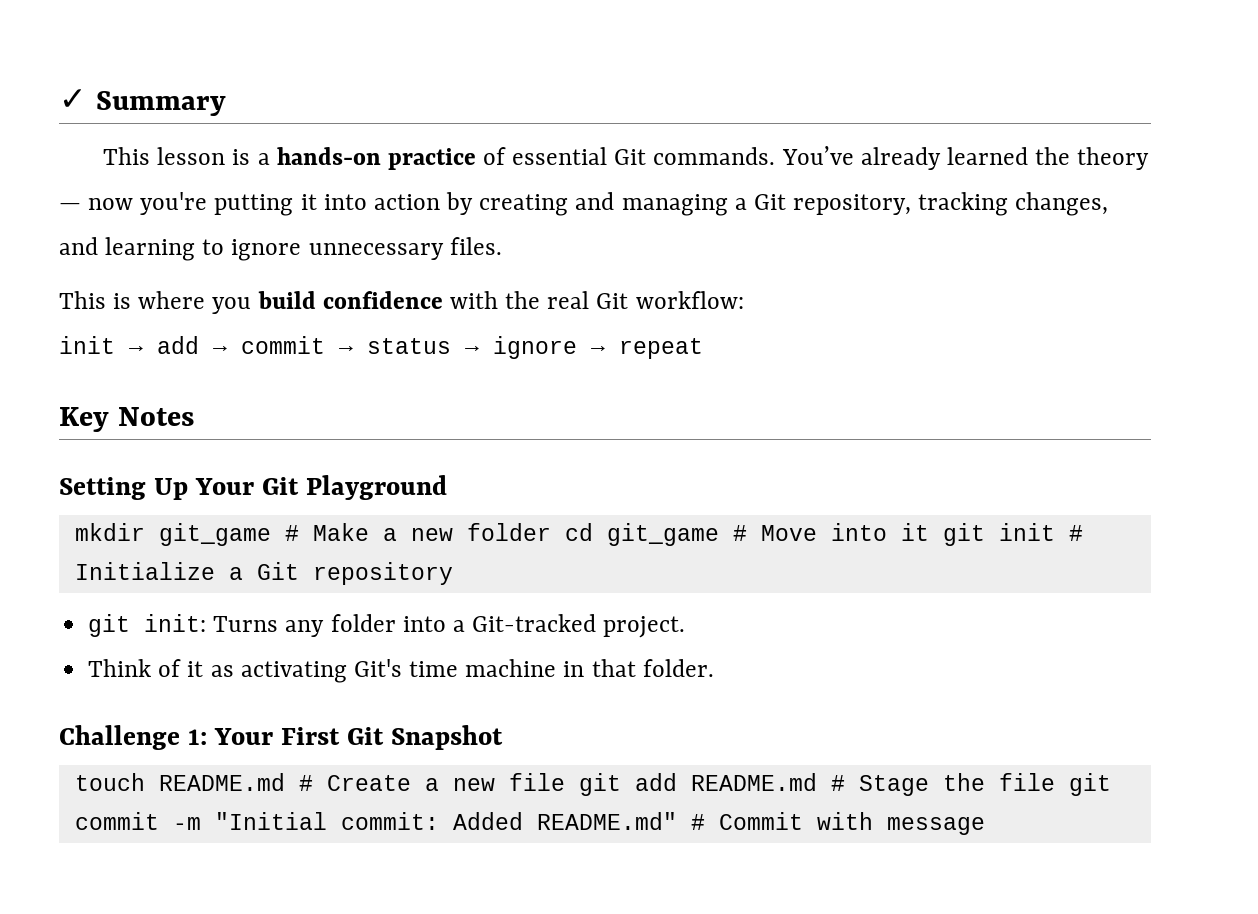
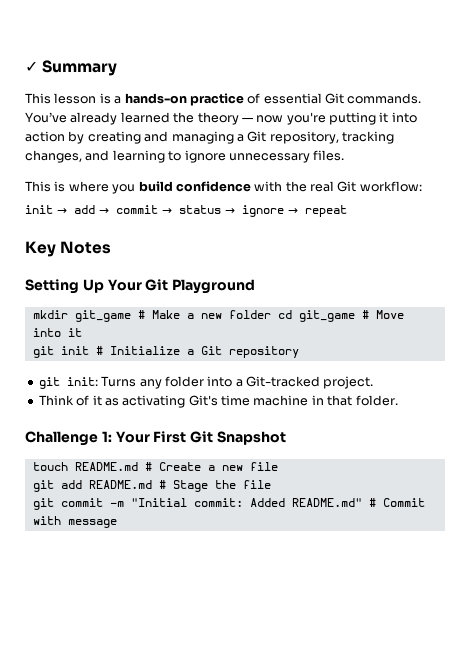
- mkdir git_game # Make a new folder cd git_game # Move into it git init # Initialize a Git repository
+ mkdir git_game # Make a new folder cd git_game # Move into it
+ git init # Initialize a Git repository
- touch README.md # Create a new file git add README.md # Stage the file git commit -m "Initial commit: Added README.md" # Commit with message
+ touch README.md # Create a new file
+ git add README.md # Stage the file
+ git commit -m "Initial commit: Added README.md" # Commit with message

